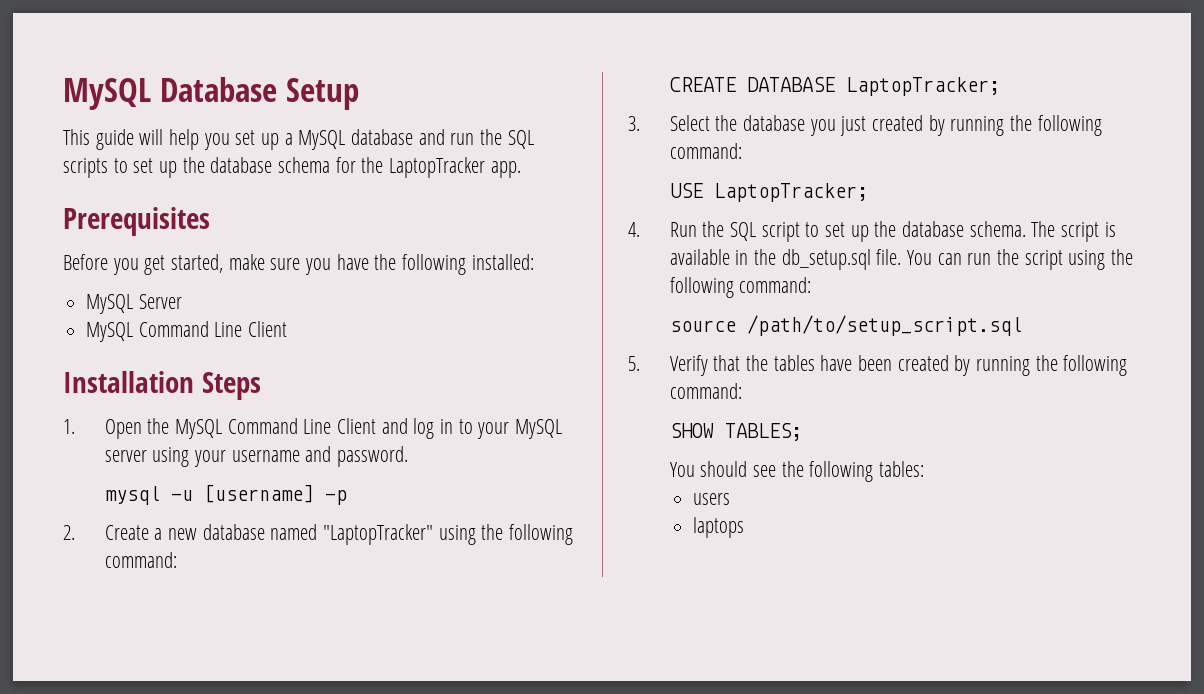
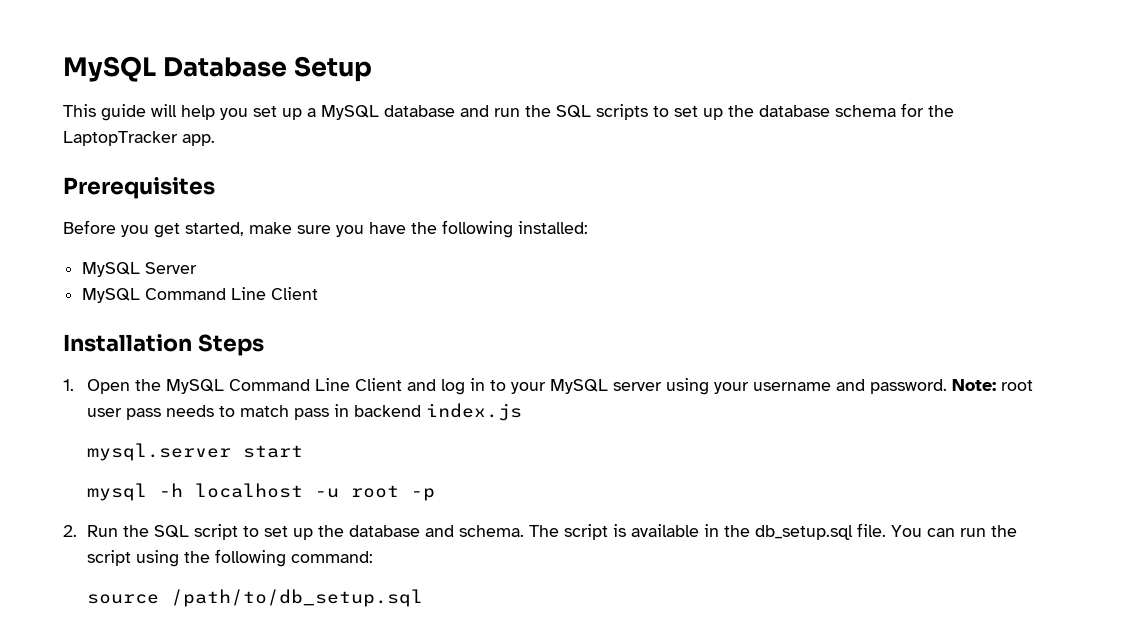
- 1. Open the MySQL Command Line Client and log in to your MySQL server using your username and password.
- mysql -u [username] -p
- 2. Create a new database named "LaptopTracker" using the following command:
- CREATE DATABASE LaptopTracker;
- 3. Select the database you just created by running the following command:
- USE LaptopTracker;
- 4. Run the SQL script to set up the database schema.
+ 1. Open the MySQL Command Line Client and log in to your MySQL server using your username and password. Note: root user pass needs to match pass in backend index.js
+ mysql.server start
+ mysql -h localhost -u root -p
+ 2. Run the SQL script to set up the database and schema.
- source /path/to/setup_script.sql
- 5. Verify that the tables have been created by running the following command:
- SHOW TABLES;
- You should see the following tables:
- users
- laptops
+ source /path/to/db_setup.sql

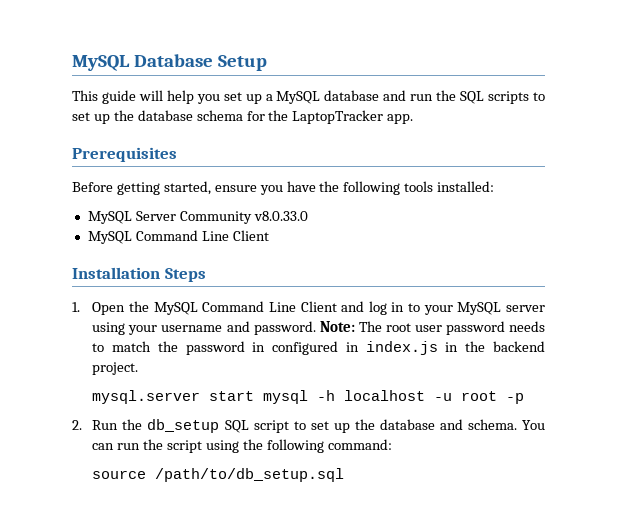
- Before you get started, make sure you have the following installed:
+ Before getting started, ensure you have the following tools installed:
- MySQL Server
+ MySQL Server Community v8.0.33.0
- Note: root user pass needs to match pass in backend index.js
+ Note: The root user password needs to match the password in configured in index.js in the backend project.
- mysql.server start
- mysql -h localhost -u root -p
+ mysql.server start mysql -h localhost -u root -p
- 2. Run the SQL script to set up the database and schema.
+ 2. Run the db_setup SQL script to set up the database and schema.
- The script is available in the db_setup.sql file.

